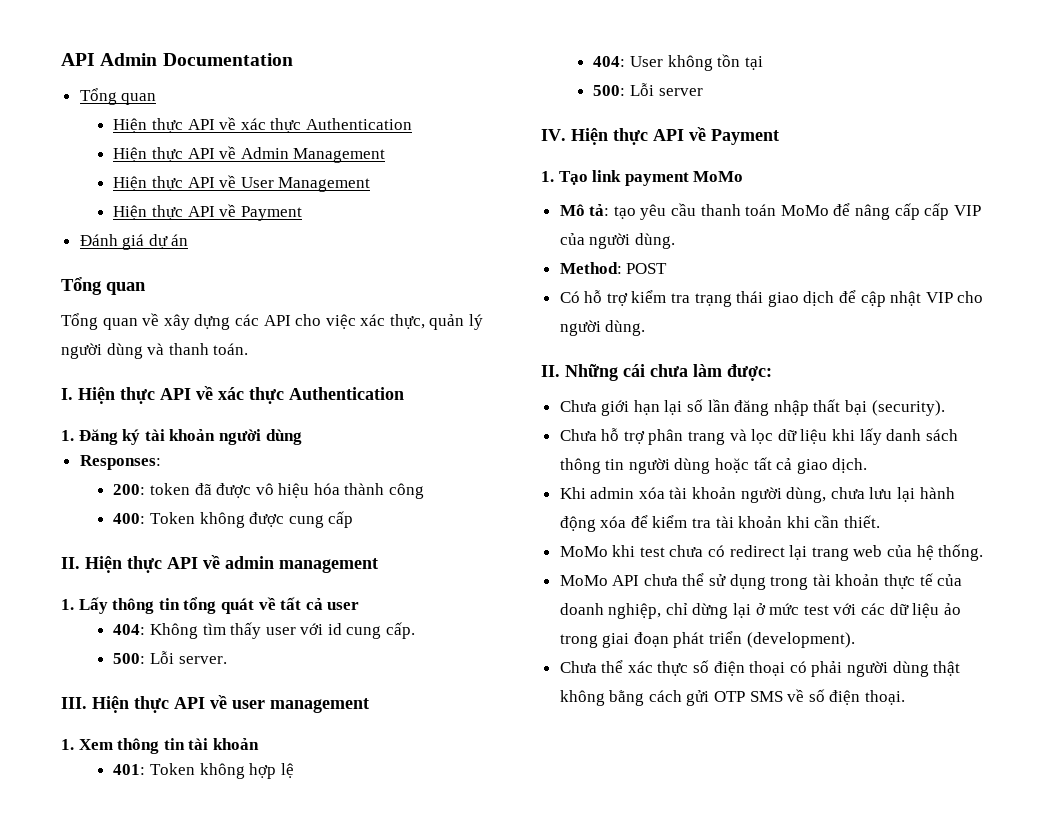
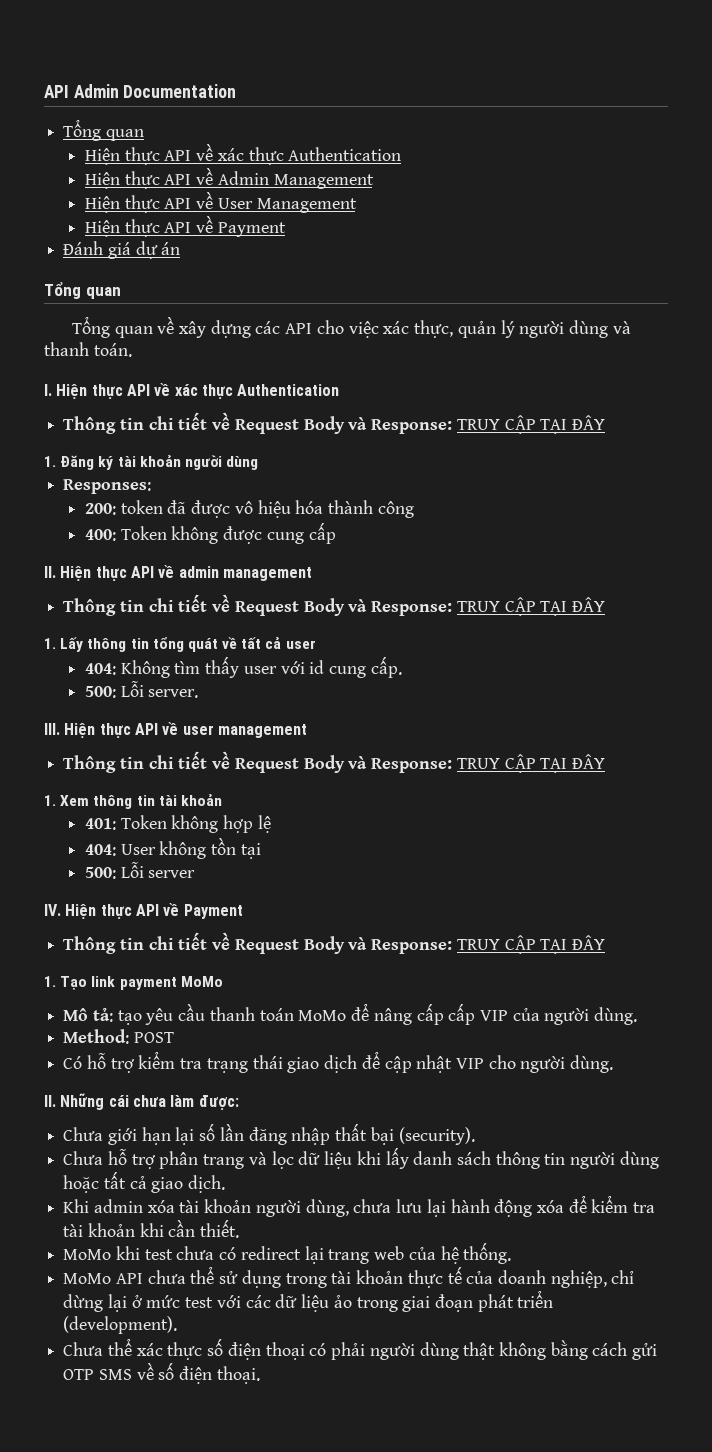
  I. Hiện thực API về xác thực Authentication
+ Thông tin chi tiết về Request Body và Response: TRUY CẬP TẠI ĐÂY
  II. Hiện thực API về admin management
+ Thông tin chi tiết về Request Body và Response: TRUY CẬP TẠI ĐÂY
  III. Hiện thực API về user management
+ Thông tin chi tiết về Request Body và Response: TRUY CẬP TẠI ĐÂY
  IV. Hiện thực API về Payment
+ Thông tin chi tiết về Request Body và Response: TRUY CẬP TẠI ĐÂY

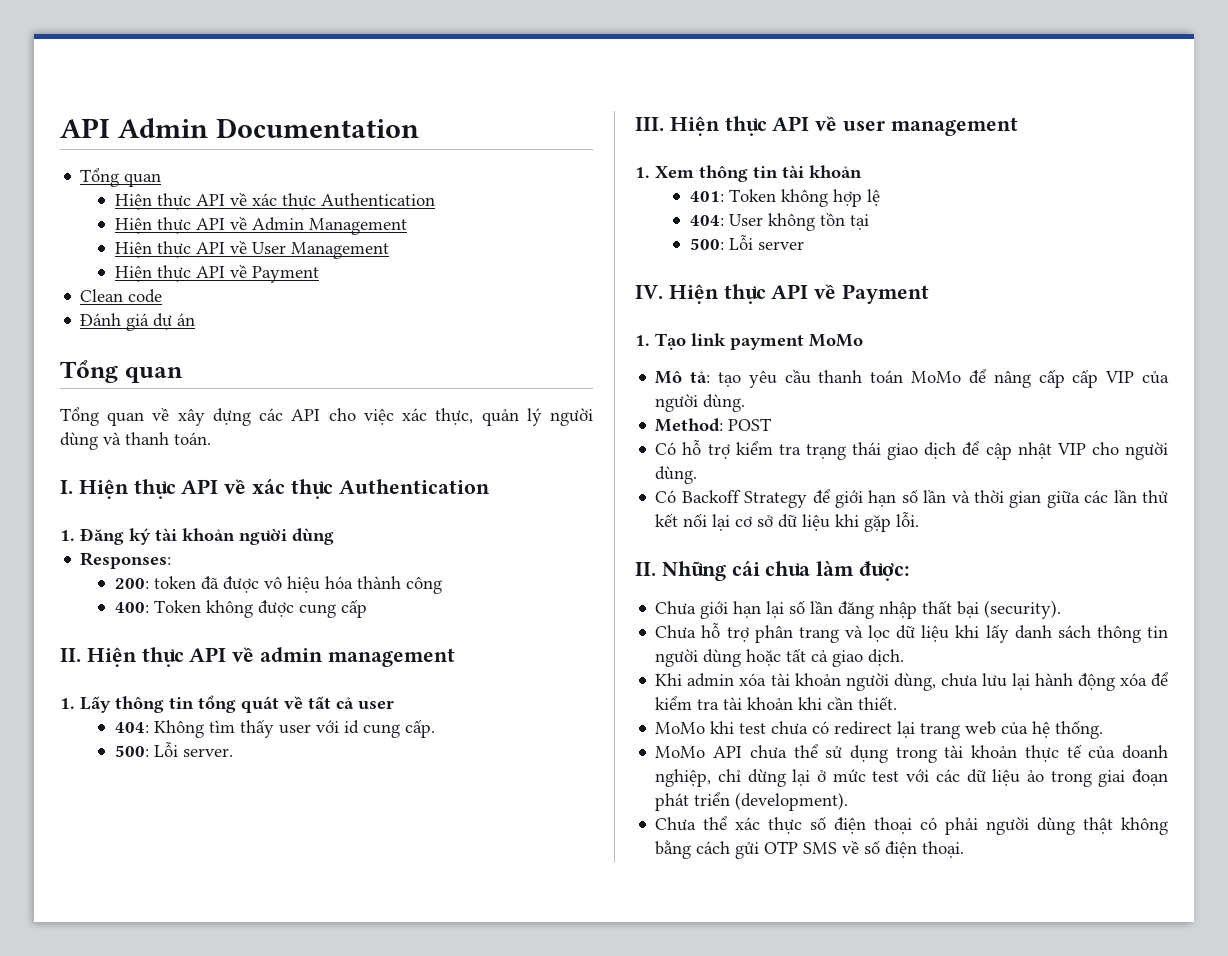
+ Clean code
  I. Hiện thực API về xác thực Authentication
- Thông tin chi tiết về Request Body và Response: TRUY CẬP TẠI ĐÂY
  II. Hiện thực API về admin management
- Thông tin chi tiết về Request Body và Response: TRUY CẬP TẠI ĐÂY
  III. Hiện thực API về user management
- Thông tin chi tiết về Request Body và Response: TRUY CẬP TẠI ĐÂY
  IV. Hiện thực API về Payment
- Thông tin chi tiết về Request Body và Response: TRUY CẬP TẠI ĐÂY
+ Có Backoff Strategy để giới hạn số lần và thời gian giữa các lần thử kết nối lại cơ sở dữ liệu khi gặp lỗi.

